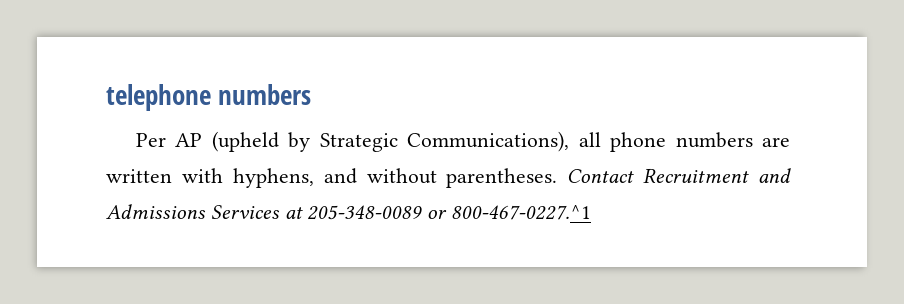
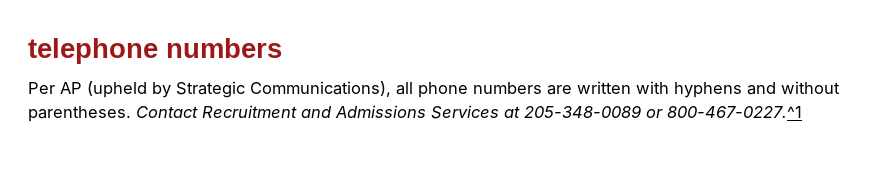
- Per AP (upheld by Strategic Communications), all phone numbers are written with hyphens, and without parentheses.
+ Per AP (upheld by Strategic Communications), all phone numbers are written with hyphens and without parentheses.

